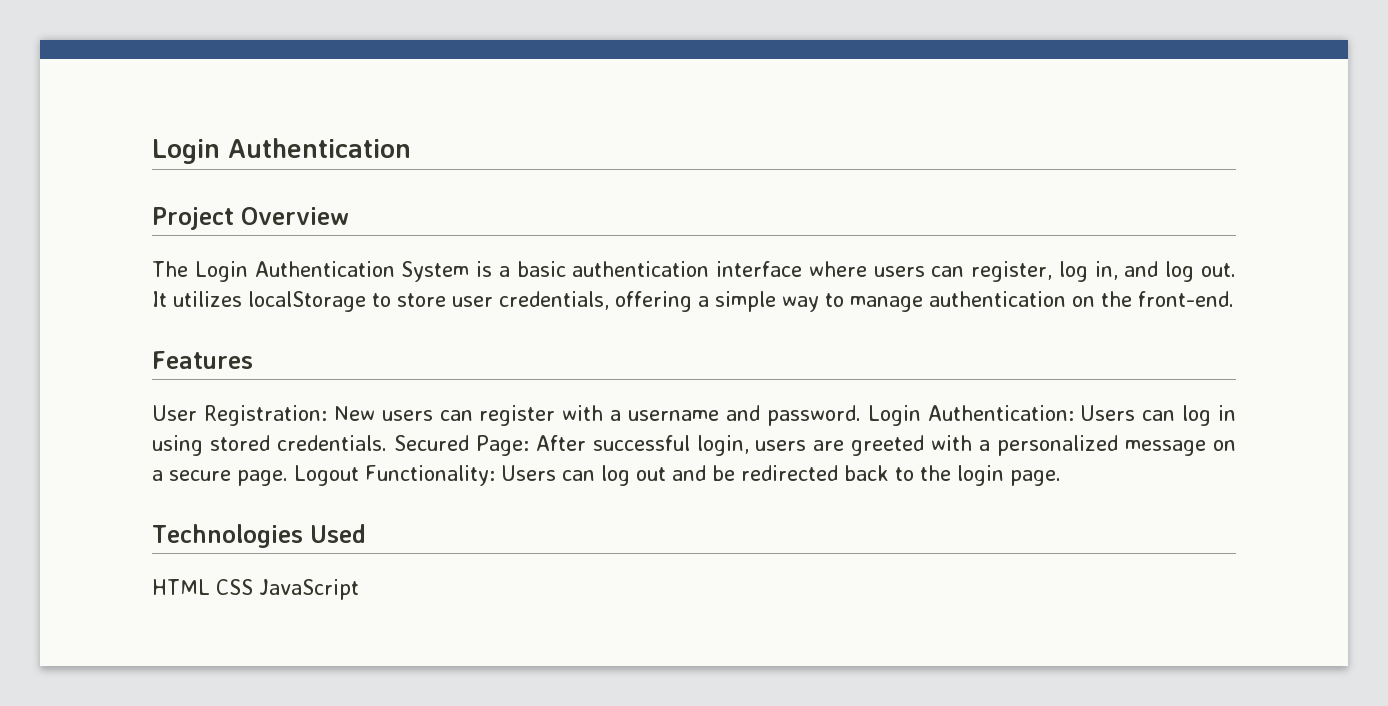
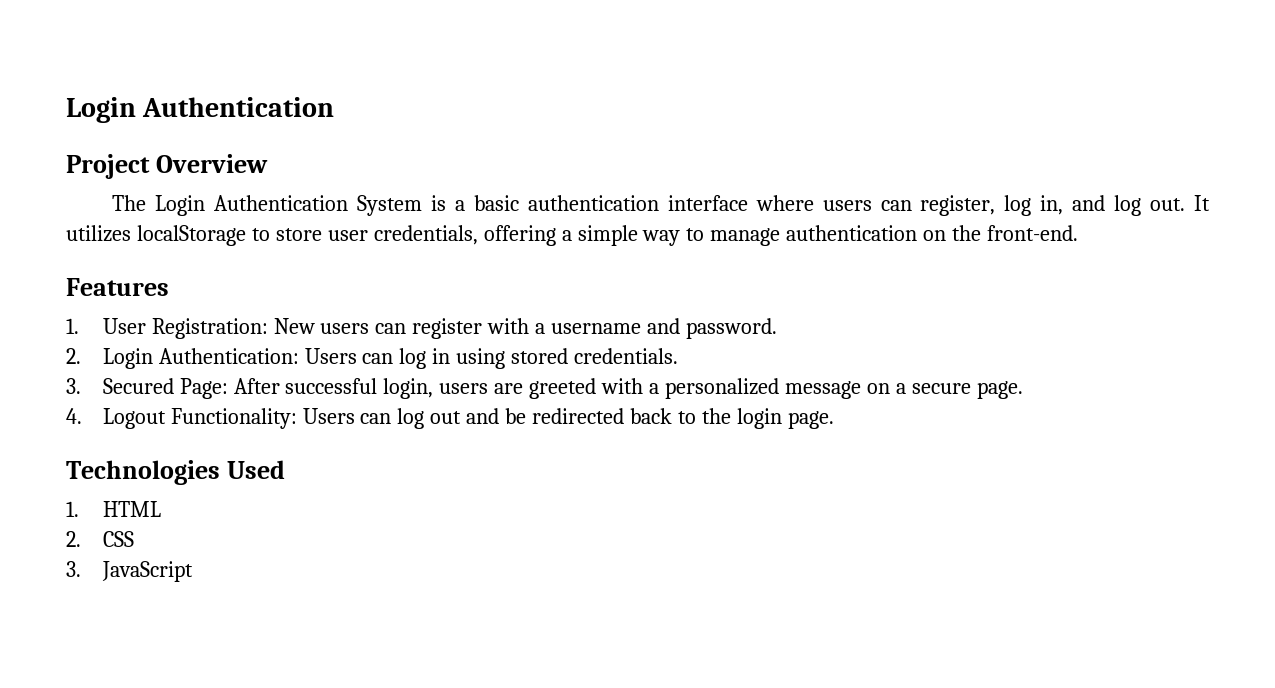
- User Registration: New users can register with a username and password. Login Authentication: Users can log in using stored credentials. Secured Page: After successful login, users are greeted with a personalized message on a secure page. Logout Functionality: Users can log out and be redirected back to the login page.
+ 1. User Registration: New users can register with a username and password.
+ 2. Login Authentication: Users can log in using stored credentials.
+ 3. Secured Page: After successful login, users are greeted with a personalized message on a secure page.
+ 4. Logout Functionality: Users can log out and be redirected back to the login page.
- HTML CSS JavaScript
+ 1. HTML
+ 2. CSS
+ 3. JavaScript

